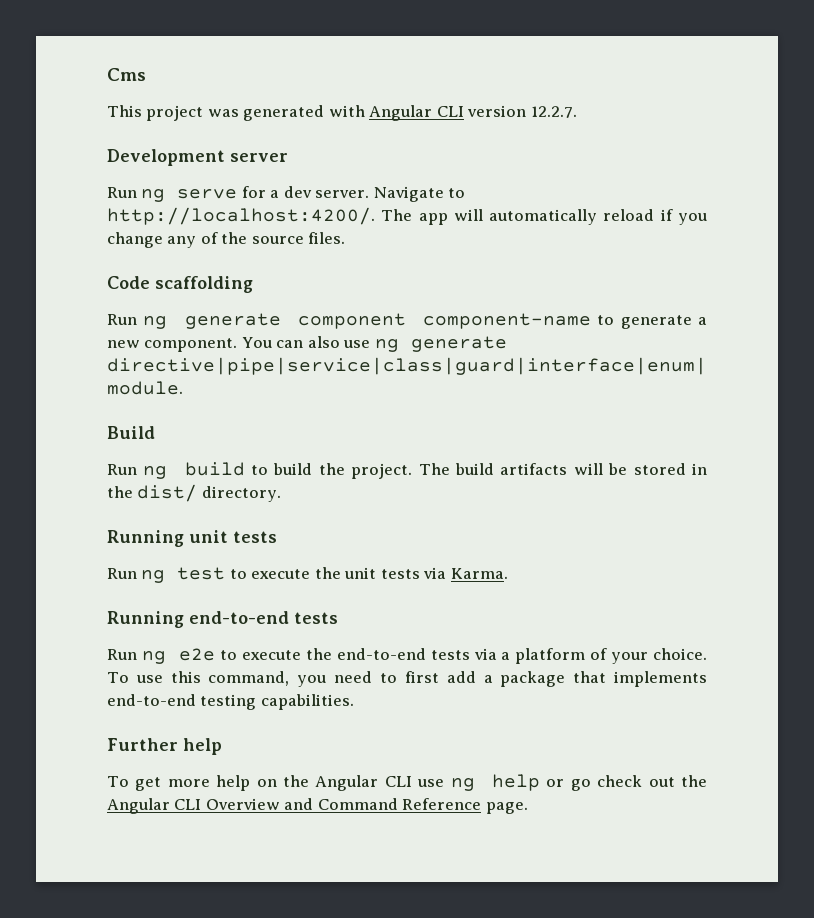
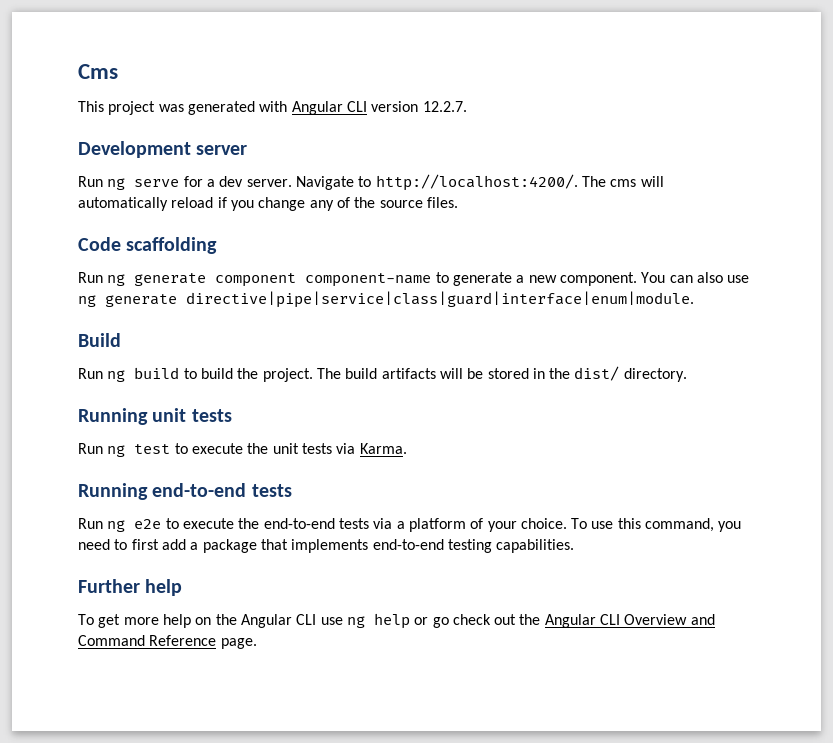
- The app will automatically reload if you change any of the source files.
+ The cms will automatically reload if you change any of the source files.

